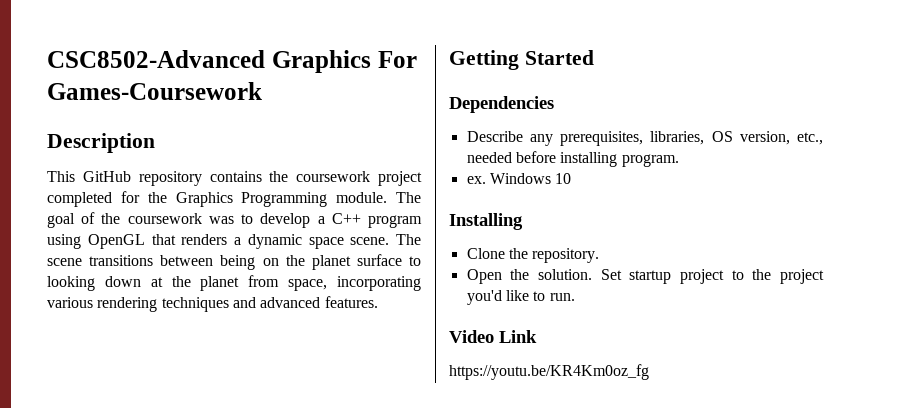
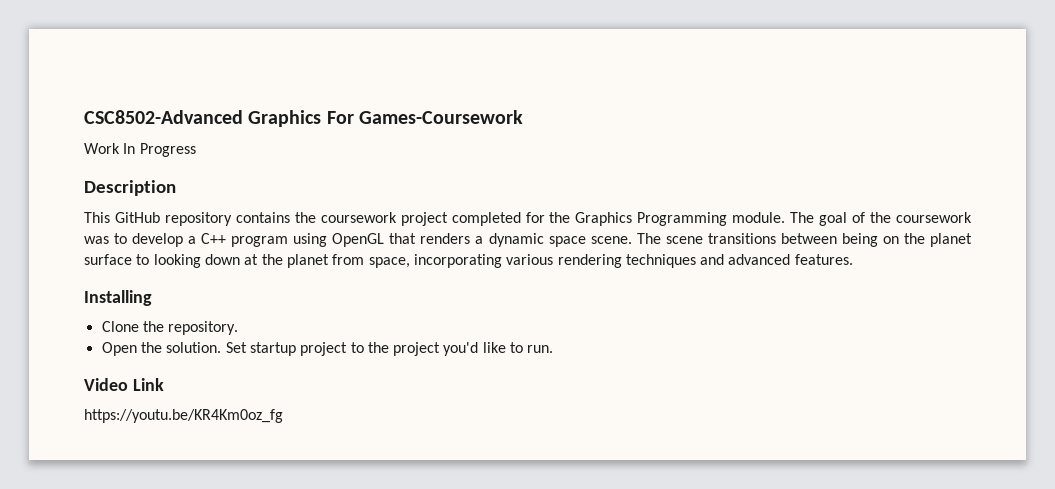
+ Work In Progress
- Getting Started
- Dependencies
- Describe any prerequisites, libraries, OS version, etc., needed before installing program.
- ex. Windows 10

